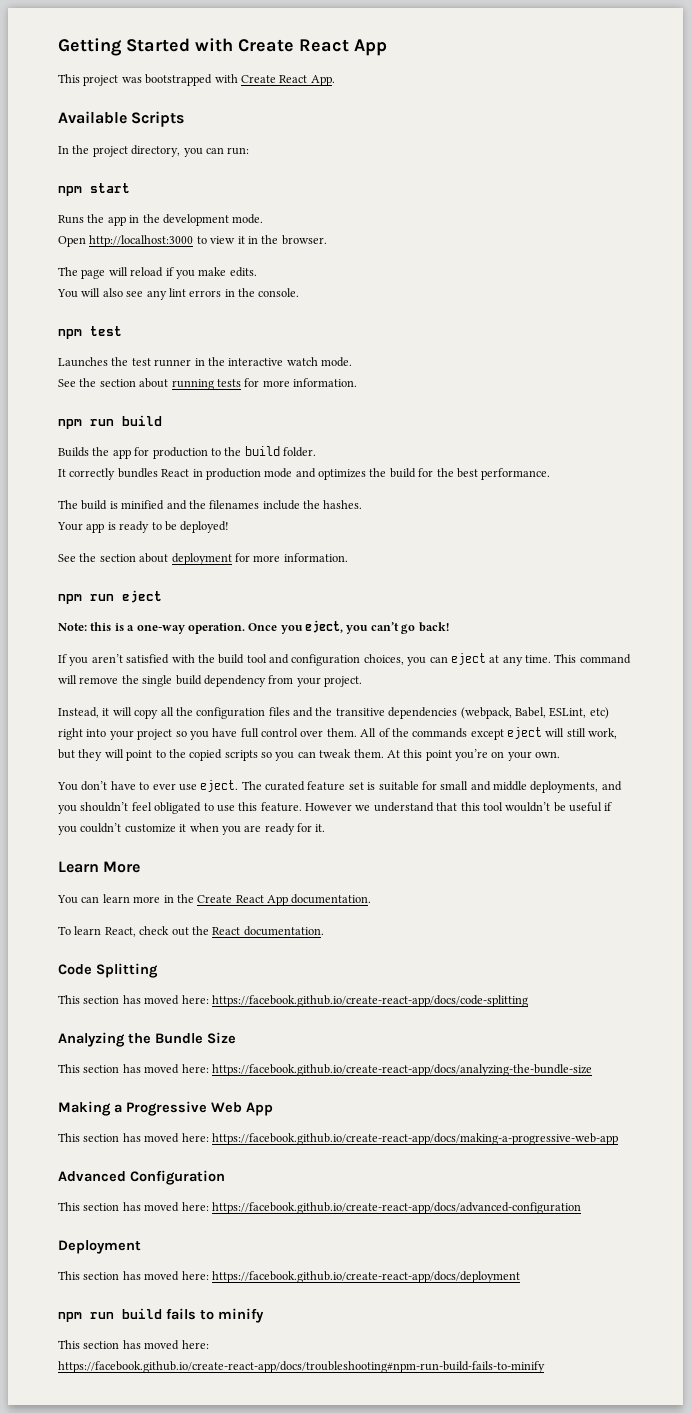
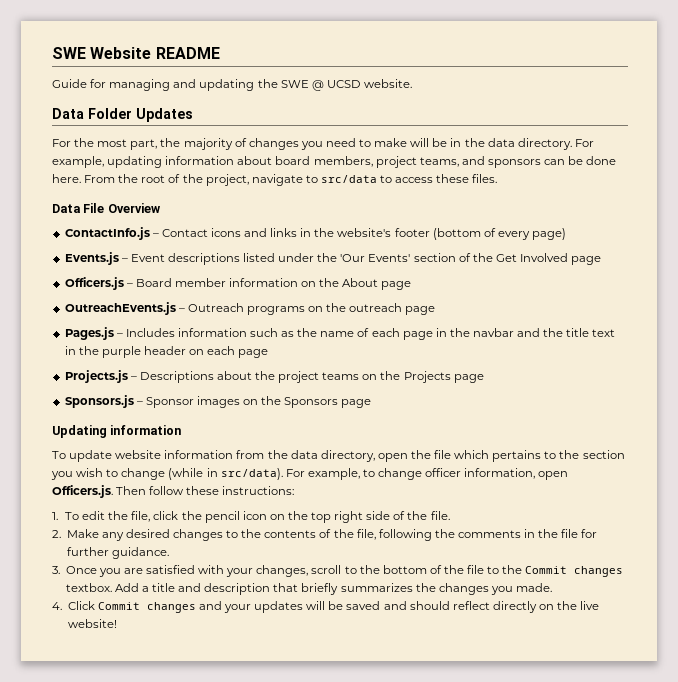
- Getting Started with Create React App
- This project was bootstrapped with Create React App.
- Available Scripts
- In the project directory, you can run:
- npm start
- Runs the app in the development mode.
- Open http://localhost:3000 to view it in the browser.
- The page will reload if you make edits.
- You will also see any lint errors in the console.
- npm test
- Launches the test runner in the interactive watch mode.
- See the section about running tests for more information.
- npm run build
- Builds the app for production to the build folder.
- It correctly bundles React in production mode and optimizes the build for the best performance.
- The build is minified and the filenames include the hashes.
- Your app is ready to be deployed!
- See the section about deployment for more information.
- npm run eject
- Note: this is a one-way operation. Once you eject, you can’t go back!
- If you aren’t satisfied with the build tool and configuration choices, you can eject at any time. This command will remove the single build dependency from your project.
- Instead, it will copy all the configuration files and the transitive dependencies (webpack, Babel, ESLint, etc) right into your project so you have full control over them. All of the commands except eject will still work, but they will point to the copied scripts so you can tweak them. At this point you’re on your own.
- You don’t have to ever use eject. The curated feature set is suitable for small and middle deployments, and you shouldn’t feel obligated to use this feature. However we understand that this tool wouldn’t be useful if you couldn’t customize it when you are ready for it.
- Learn More
- You can learn more in the Create React App documentation.
- To learn React, check out the React documentation.
- Code Splitting
- This section has moved here: https://facebook.github.io/create-react-app/docs/code-splitting
- Analyzing the Bundle Size
- This section has moved here: https://facebook.github.io/create-react-app/docs/analyzing-the-bundle-size
- Making a Progressive Web App
- This section has moved here: https://facebook.github.io/create-react-app/docs/making-a-progressive-web-app
- Advanced Configuration
- This section has moved here: https://facebook.github.io/create-react-app/docs/advanced-configuration
- Deployment
- This section has moved here: https://facebook.github.io/create-react-app/docs/deployment
- npm run build fails to minify
- This section has moved here: https://facebook.github.io/create-react-app/docs/troubleshooting#npm-run-build-fails-to-minify
+ SWE Website README
+ Guide for managing and updating the SWE @ UCSD website.
+ Data Folder Updates
+ For the most part, the majority of changes you need to make will be in the data directory. For example, updating information about board members, project teams, and sponsors can be done here. From the root of the project, navigate to src/data to access these files.
+ Data File Overview
+ ContactInfo.js – Contact icons and links in the website's footer (bottom of every page)
+ Events.js – Event descriptions listed under the 'Our Events' section of the Get Involved page
+ Officers.js – Board member information on the About page
+ OutreachEvents.js – Outreach programs on the outreach page
+ Pages.js – Includes information such as the name of each page in the navbar and the title text in the purple header on each page
+ Projects.js – Descriptions about the project teams on the Projects page
+ Sponsors.js – Sponsor images on the Sponsors page
+ Updating information
+ To update website information from the data directory, open the file which pertains to the section you wish to change (while in src/data). For example, to change officer information, open Officers.js. Then follow these instructions:
+ 1. To edit the file, click the pencil icon on the top right side of the file.
+ 2. Make any desired changes to the contents of the file, following the comments in the file for further guidance.
+ 3. Once you are satisfied with your changes, scroll to the bottom of the file to the Commit changes textbox. Add a title and description that briefly summarizes the changes you made.
+ 4. Click Commit changes and your updates will be saved and should reflect directly on the live website!

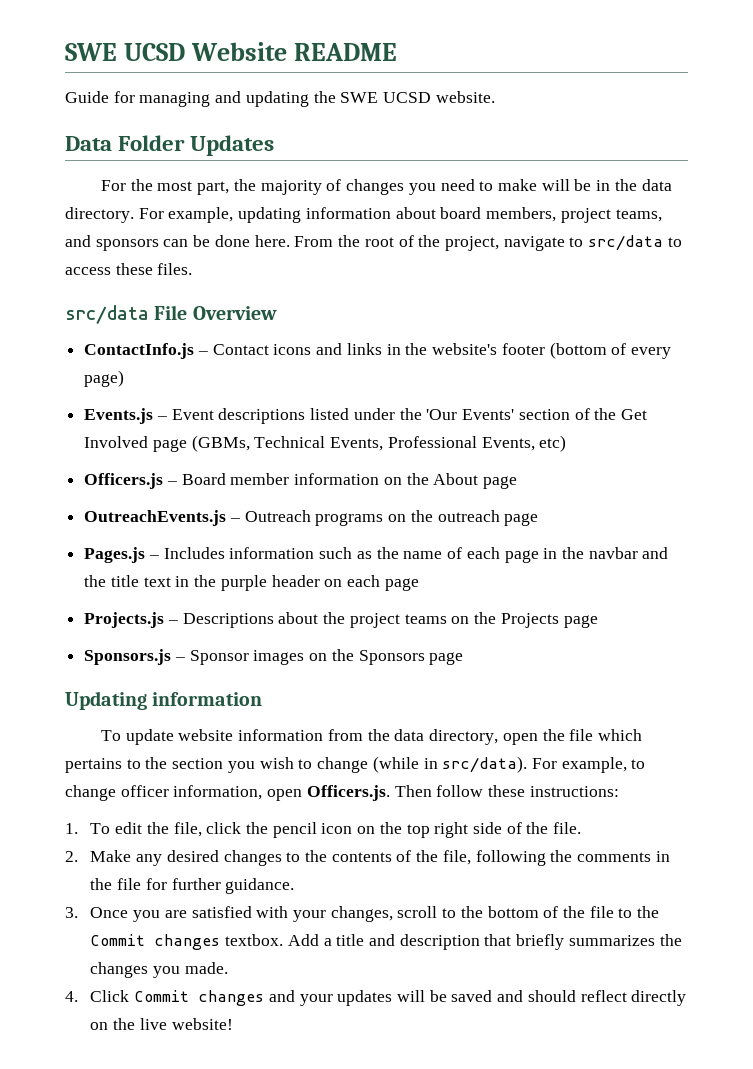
- SWE Website README
+ SWE UCSD Website README
- Guide for managing and updating the SWE @ UCSD website.
+ Guide for managing and updating the SWE UCSD website.
- Data File Overview
+ src/data File Overview
- Events.js – Event descriptions listed under the 'Our Events' section of the Get Involved page
+ Events.js – Event descriptions listed under the 'Our Events' section of the Get Involved page (GBMs, Technical Events, Professional Events, etc)

